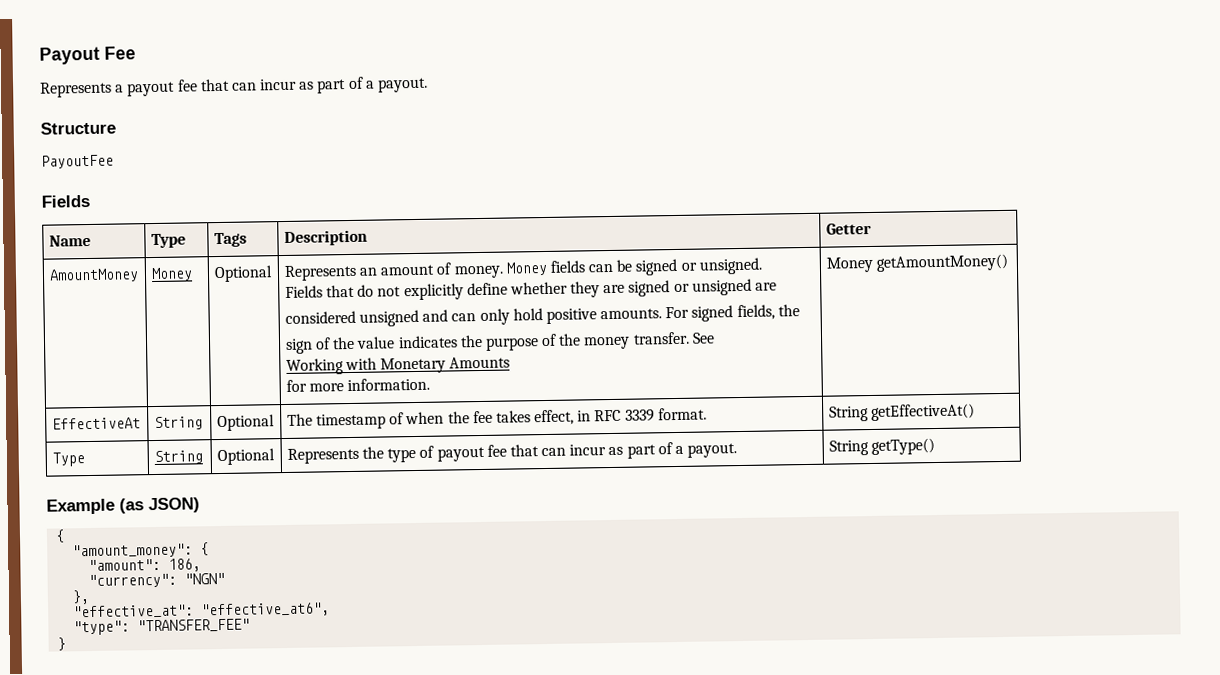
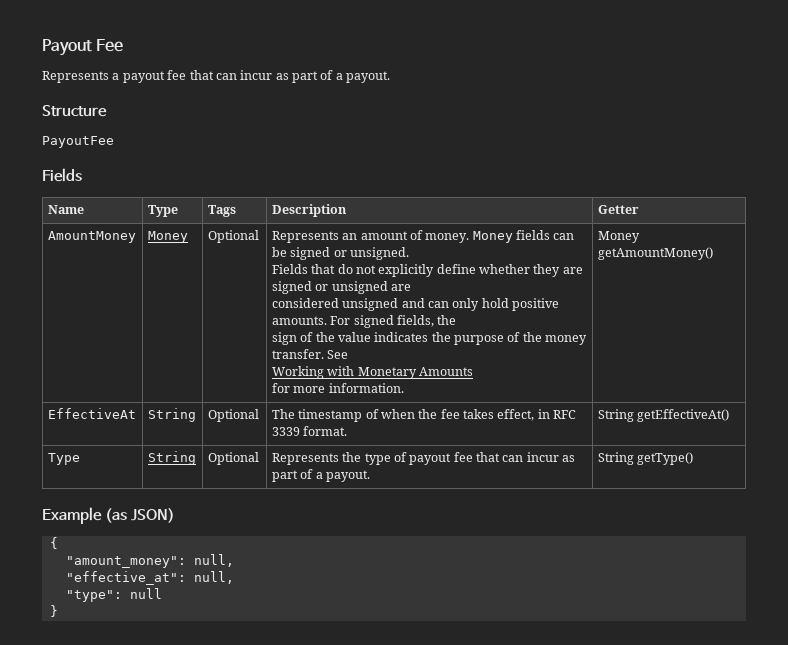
- "amount_money": {
- "amount": 186,
- "currency": "NGN"
- },
+ "amount_money": null,
- "effective_at": "effective_at6",
+ "effective_at": null,
- "type": "TRANSFER_FEE"
+ "type": null

